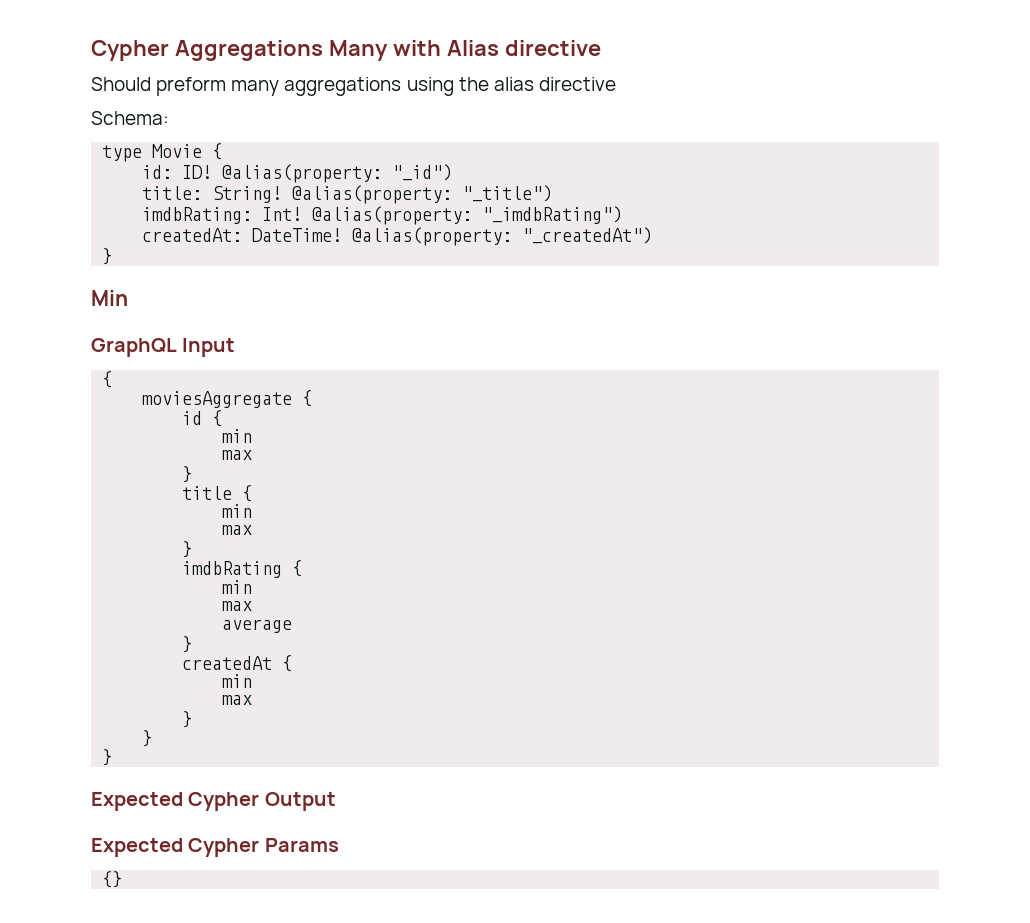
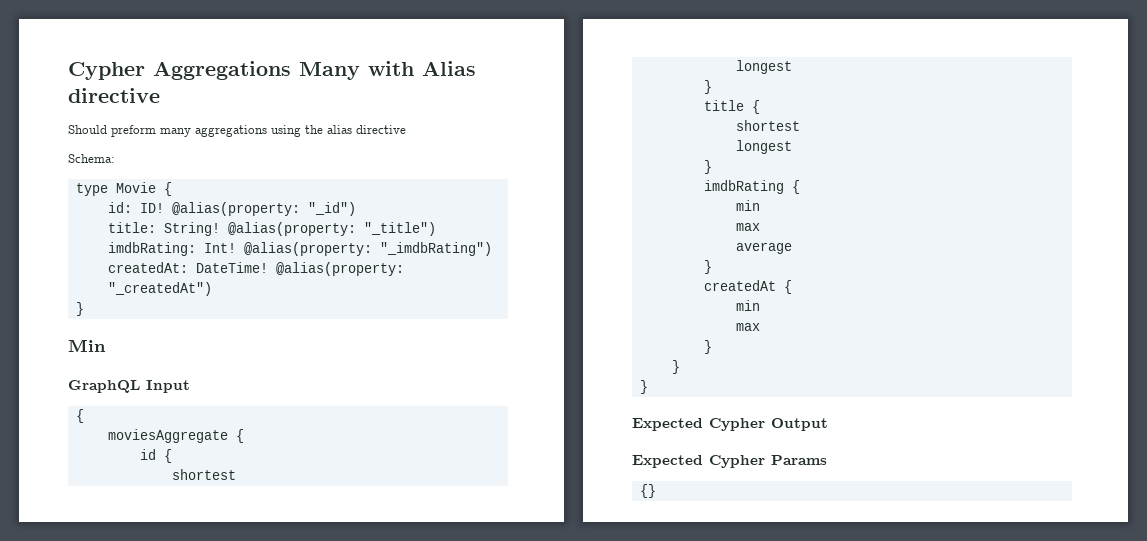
  id {
- min
- max
+ shortest
+ longest
  title {
- min
- max
+ shortest
+ longest

